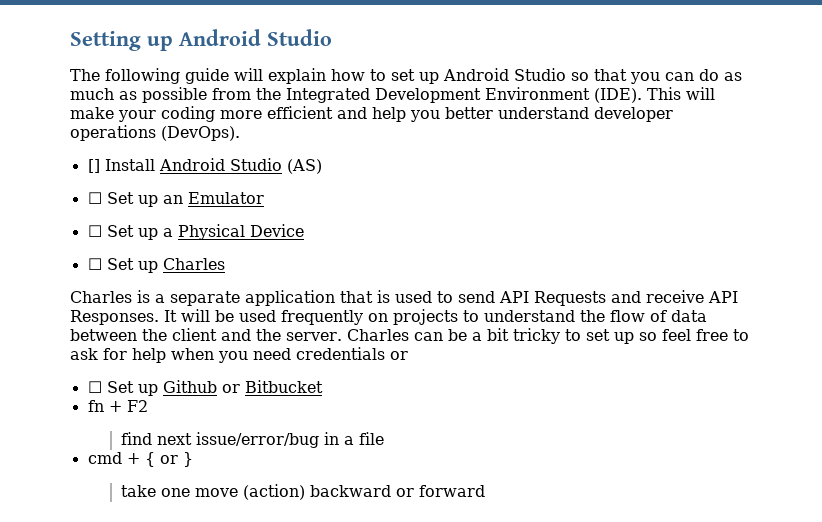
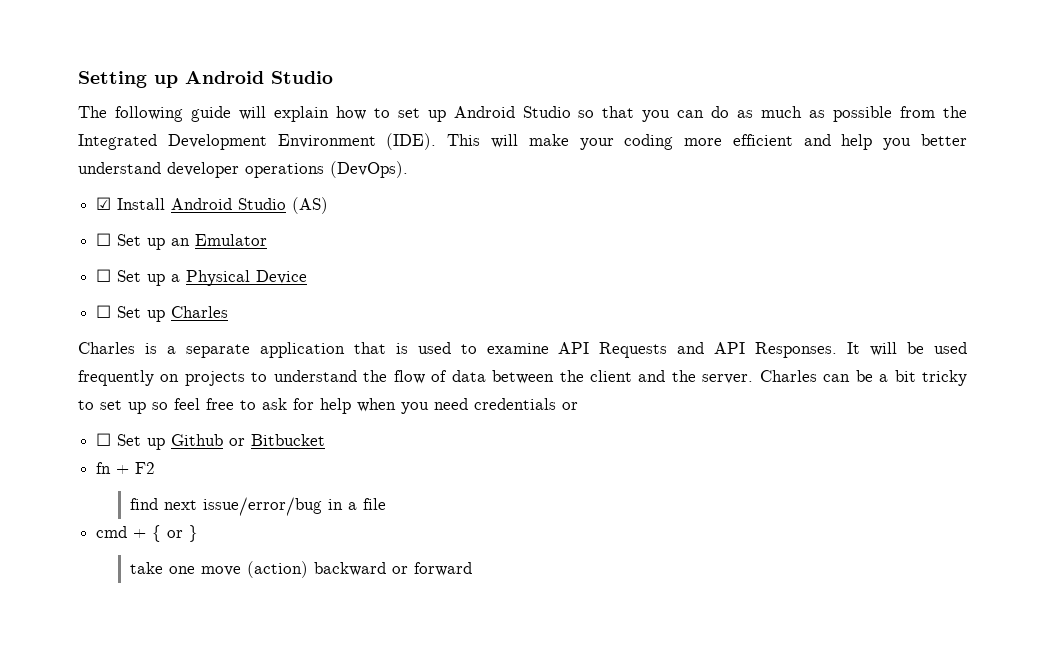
- [] Install Android Studio (AS)
+ ☑ Install Android Studio (AS)
- Charles is a separate application that is used to send API Requests and receive API Responses.
+ Charles is a separate application that is used to examine API Requests and API Responses.

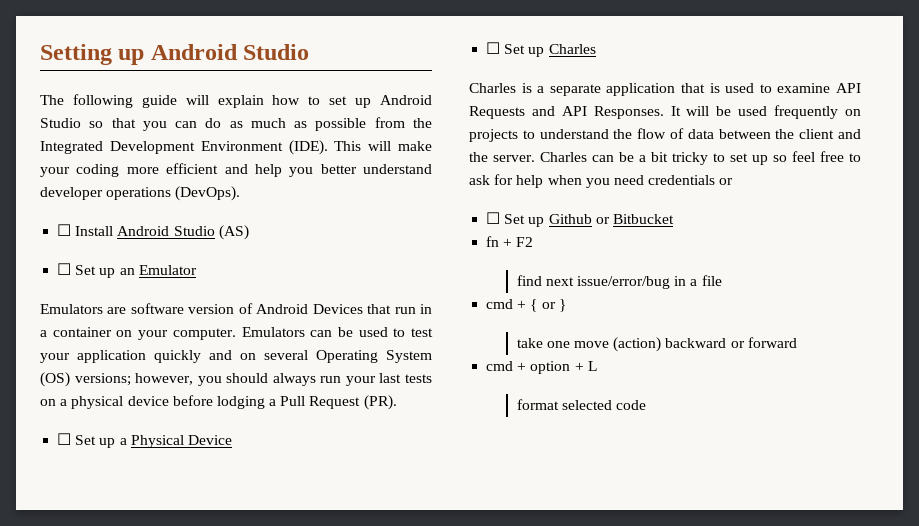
- ☑ Install Android Studio (AS)
+ ☐ Install Android Studio (AS)
+ Emulators are software version of Android Devices that run in a container on your computer. Emulators can be used to test your application quickly and on several Operating System (OS) versions; however, you should always run your last tests on a physical device before lodging a Pull Request (PR).
+ cmd + option + L
+ format selected code

